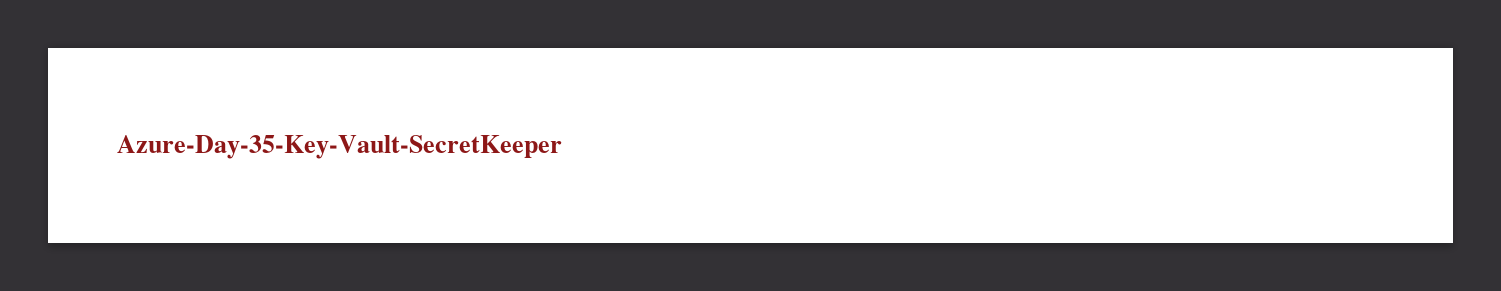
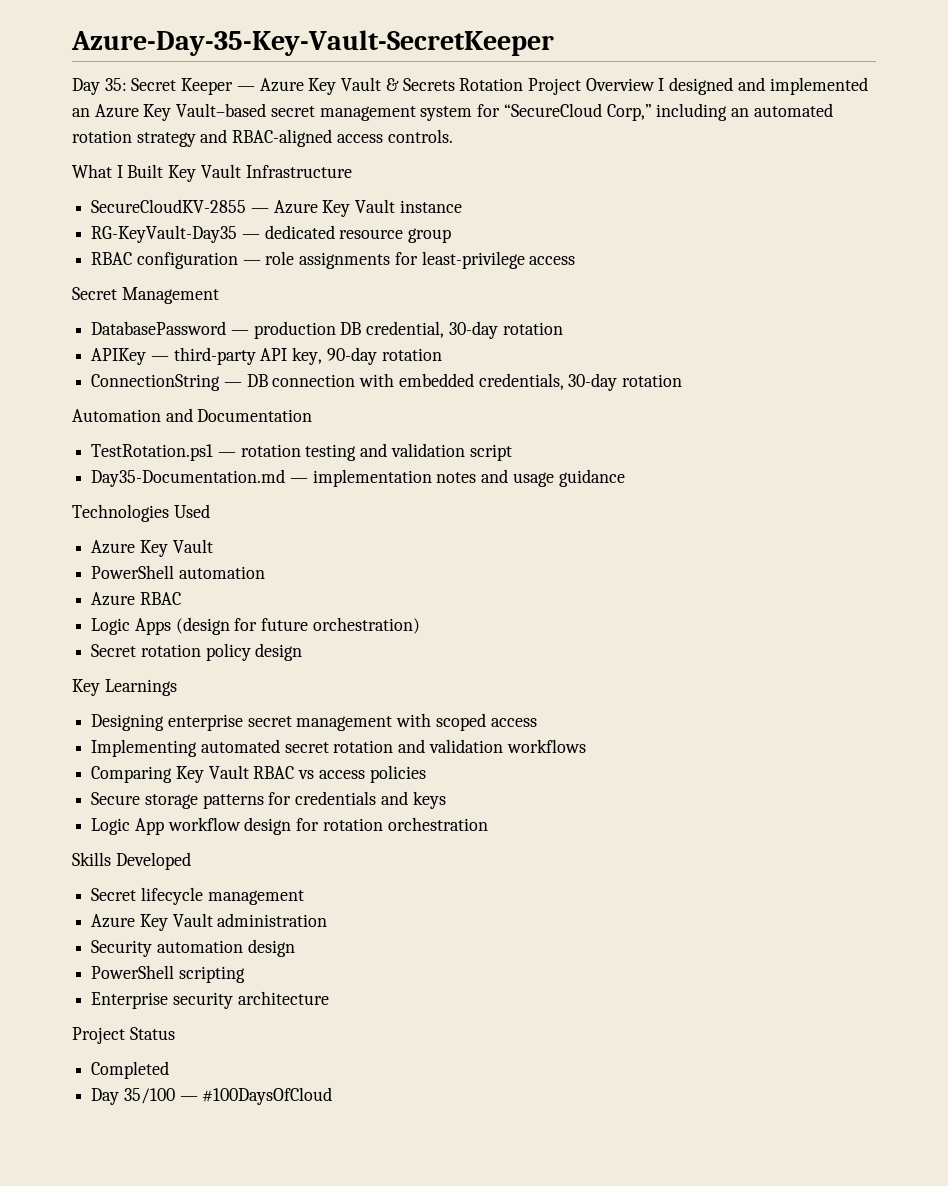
+ Day 35: Secret Keeper — Azure Key Vault & Secrets Rotation Project Overview I designed and implemented an Azure Key Vault–based secret management system for “SecureCloud Corp,” including an automated rotation strategy and RBAC-aligned access controls.
+ What I Built Key Vault Infrastructure
+ SecureCloudKV-2855 — Azure Key Vault instance
+ RG-KeyVault-Day35 — dedicated resource group
+ RBAC configuration — role assignments for least-privilege access
+ Secret Management
+ DatabasePassword — production DB credential, 30-day rotation
+ APIKey — third-party API key, 90-day rotation
+ ConnectionString — DB connection with embedded credentials, 30-day rotation
+ Automation and Documentation
+ TestRotation.ps1 — rotation testing and validation script
+ Day35-Documentation.md — implementation notes and usage guidance
+ Technologies Used
+ Azure Key Vault
+ PowerShell automation
+ Azure RBAC
+ Logic Apps (design for future orchestration)
+ Secret rotation policy design
+ Key Learnings
+ Designing enterprise secret management with scoped access
+ Implementing automated secret rotation and validation workflows
+ Comparing Key Vault RBAC vs access policies
+ Secure storage patterns for credentials and keys
+ Logic App workflow design for rotation orchestration
+ Skills Developed
+ Secret lifecycle management
+ Azure Key Vault administration
+ Security automation design
+ PowerShell scripting
+ Enterprise security architecture
+ Project Status
+ Completed
+ Day 35/100 — #100DaysOfCloud

